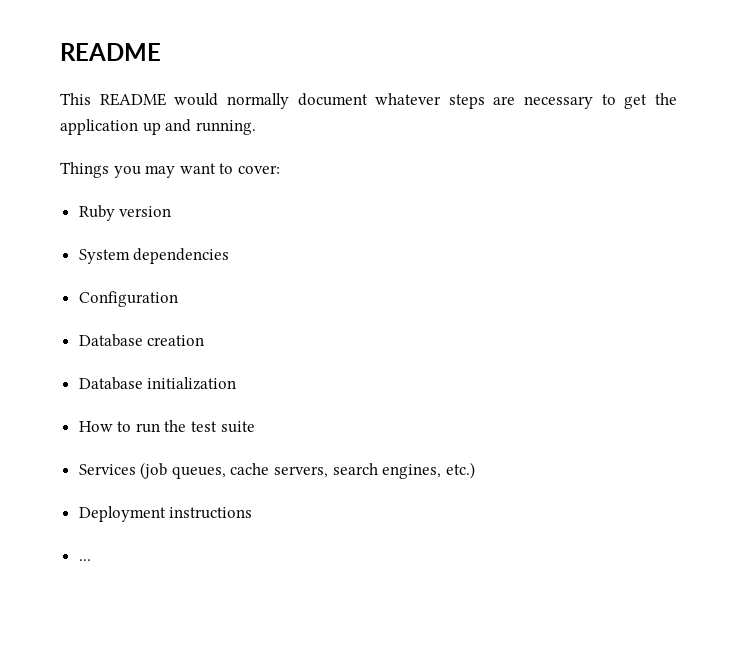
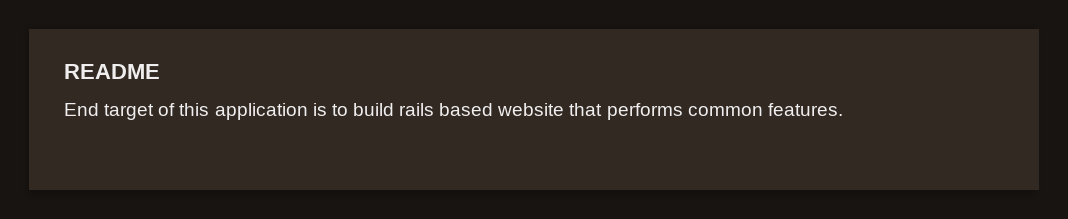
- This README would normally document whatever steps are necessary to get the application up and running.
- Things you may want to cover:
- Ruby version
- System dependencies
- Configuration
- Database creation
- Database initialization
- How to run the test suite
- Services (job queues, cache servers, search engines, etc.)
- Deployment instructions
- ...
+ End target of this application is to build rails based website that performs common features.

